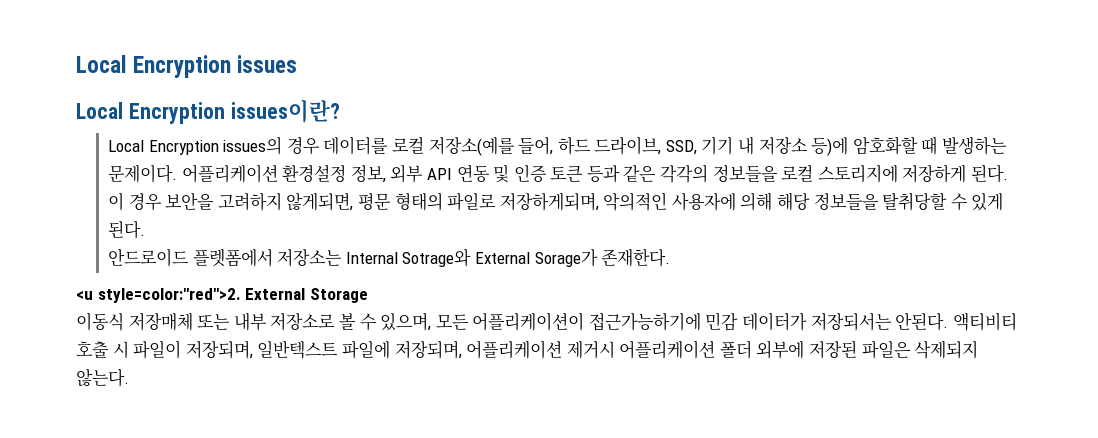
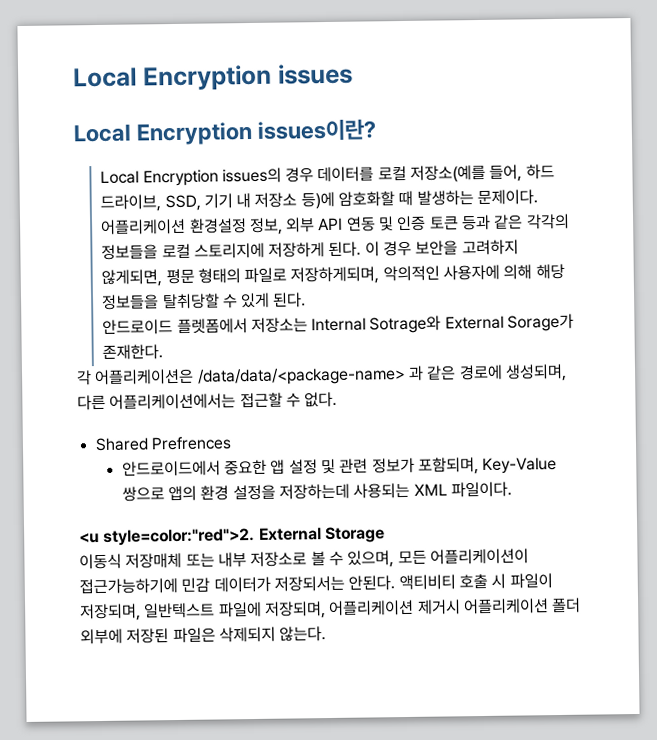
+ 각 어플리케이션은 /data/data/<package-name> 과 같은 경로에 생성되며, 다른 어플리케이션에서는 접근할 수 없다.
+ Shared Prefrences
+ 안드로이드에서 중요한 앱 설정 및 관련 정보가 포함되며, Key-Value 쌍으로 앱의 환경 설정을 저장하는데 사용되는 XML 파일이다.

